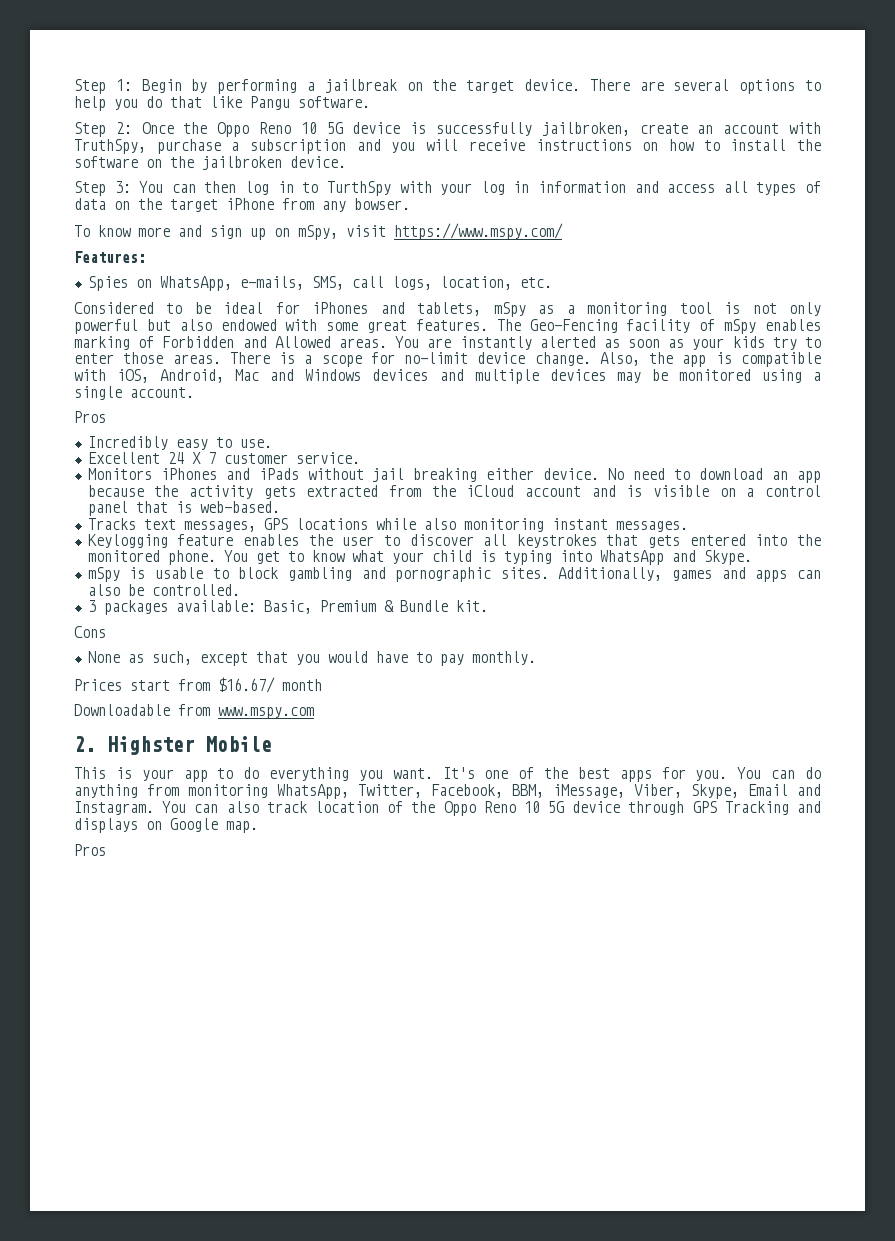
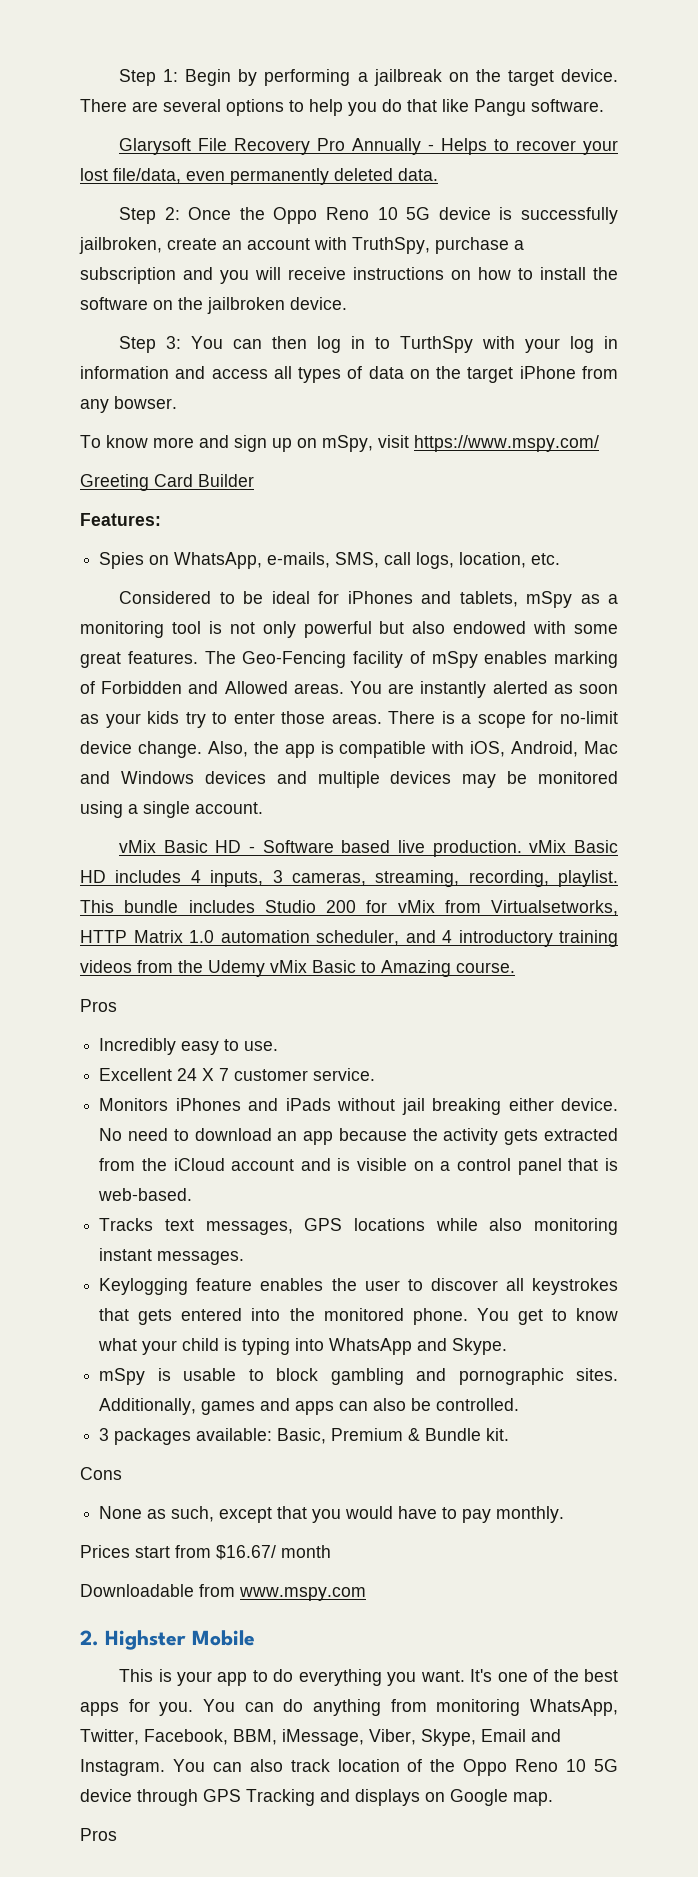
+ Glarysoft File Recovery Pro Annually - Helps to recover your lost file/data, even permanently deleted data.
+ Greeting Card Builder
+ vMix Basic HD - Software based live production. vMix Basic HD includes 4 inputs, 3 cameras, streaming, recording, playlist. This bundle includes Studio 200 for vMix from Virtualsetworks, HTTP Matrix 1.0 automation scheduler, and 4 introductory training videos from the Udemy vMix Basic to Amazing course.

